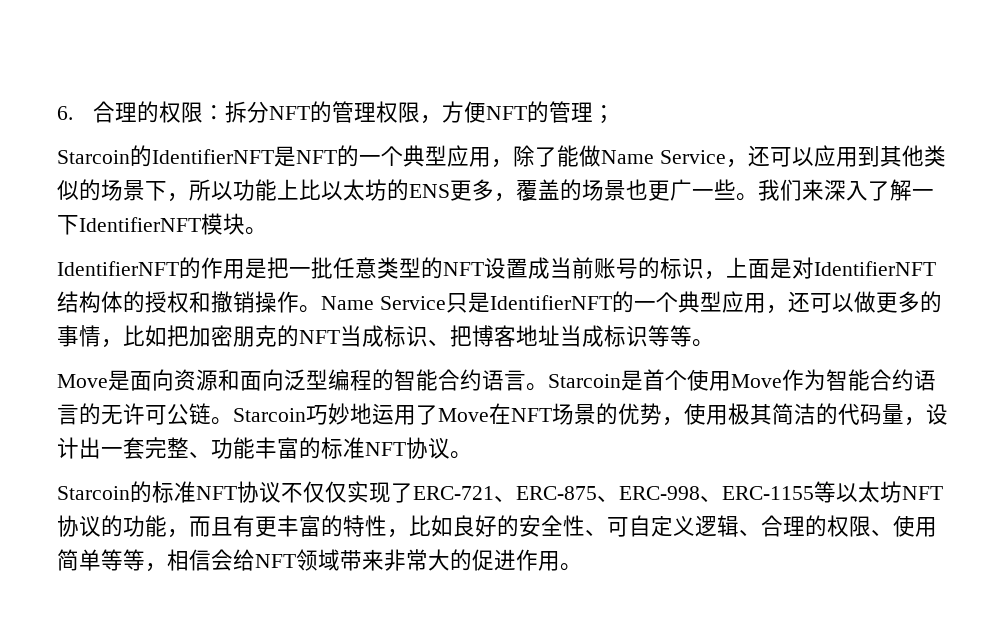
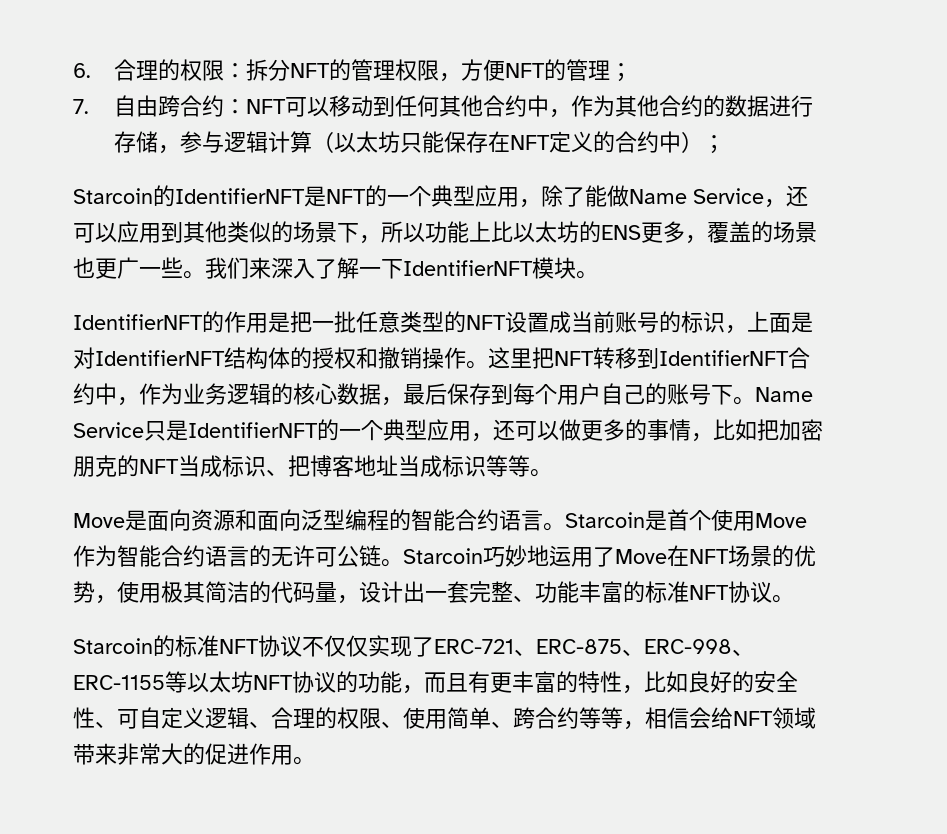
+ 7.自由跨合约：NFT可以移动到任何其他合约中，作为其他合约的数据进行存储，参与逻辑计算（以太坊只能保存在NFT定义的合约中）；
+ 这里把NFT转移到IdentifierNFT合约中，作为业务逻辑的核心数据，最后保存到每个用户自己的账号下。
- Starcoin的标准NFT协议不仅仅实现了ERC-721、ERC-875、ERC-998、ERC-1155等以太坊NFT协议的功能，而且有更丰富的特性，比如良好的安全性、可自定义逻辑、合理的权限、使用简单等等，相信会给NFT领域带来非常大的促进作用。
+ Starcoin的标准NFT协议不仅仅实现了ERC-721、ERC-875、ERC-998、ERC-1155等以太坊NFT协议的功能，而且有更丰富的特性，比如良好的安全性、可自定义逻辑、合理的权限、使用简单、跨合约等等，相信会给NFT领域带来非常大的促进作用。

